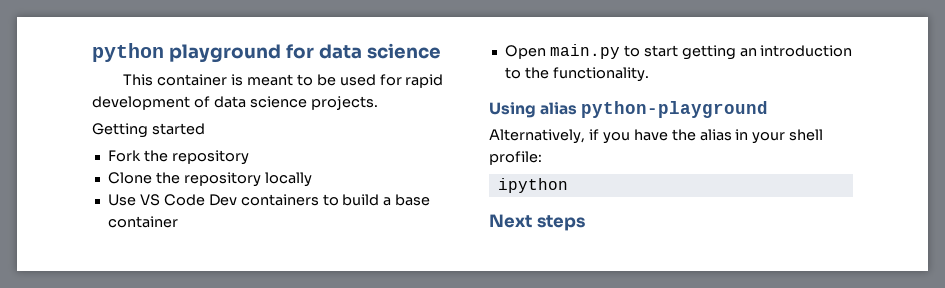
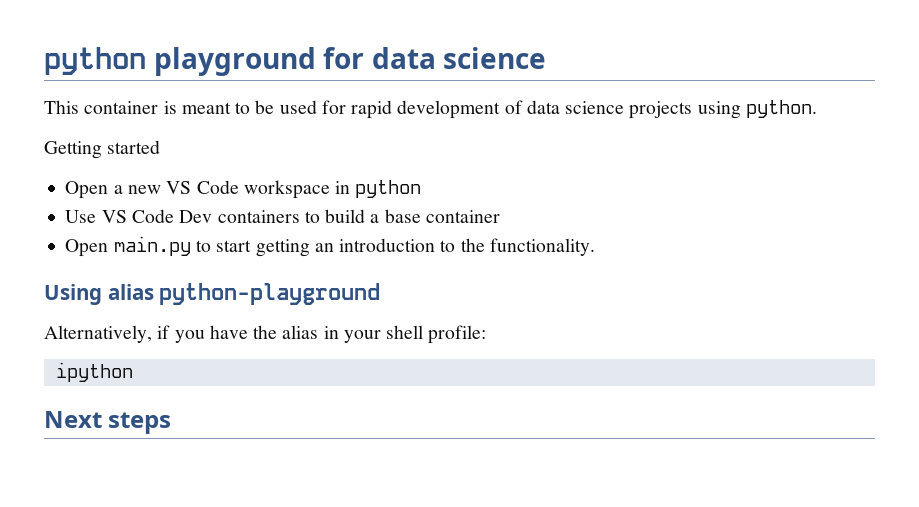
- This container is meant to be used for rapid development of data science projects.
+ This container is meant to be used for rapid development of data science projects using python.
- Fork the repository
- Clone the repository locally
+ Open a new VS Code workspace in python

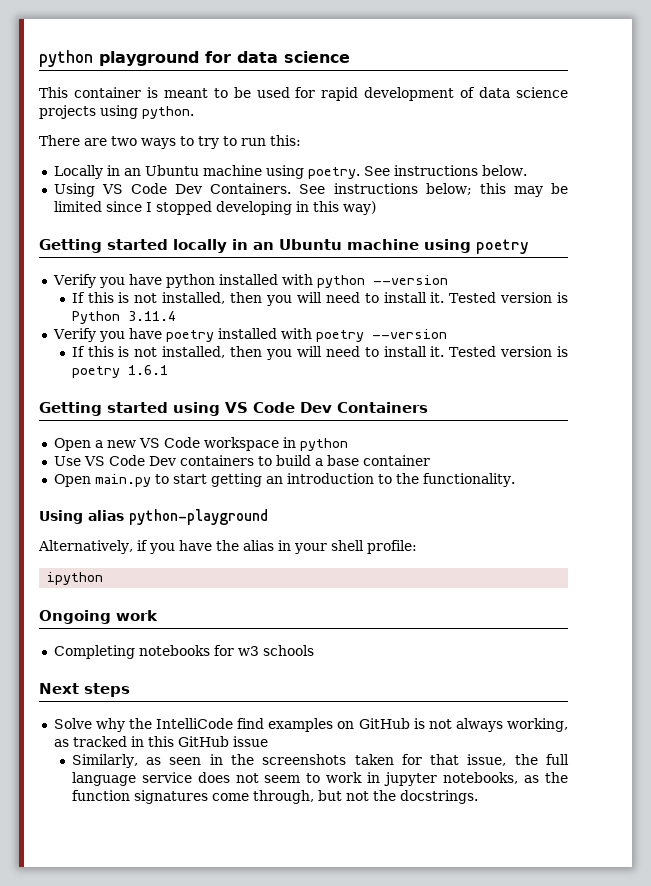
- Getting started
+ There are two ways to try to run this:
+ Locally in an Ubuntu machine using poetry. See instructions below.
+ Using VS Code Dev Containers. See instructions below; this may be limited since I stopped developing in this way)
+ Getting started locally in an Ubuntu machine using poetry
+ Verify you have python installed with python --version
+ If this is not installed, then you will need to install it. Tested version is Python 3.11.4
+ Verify you have poetry installed with poetry --version
+ If this is not installed, then you will need to install it. Tested version is poetry 1.6.1
+ Getting started using VS Code Dev Containers
+ Ongoing work
+ Completing notebooks for w3 schools
  Next steps
+ Solve why the IntelliCode find examples on GitHub is not always working, as tracked in this GitHub issue
+ Similarly, as seen in the screenshots taken for that issue, the full language service does not seem to work in jupyter notebooks, as the function signatures come through, but not the docstrings.

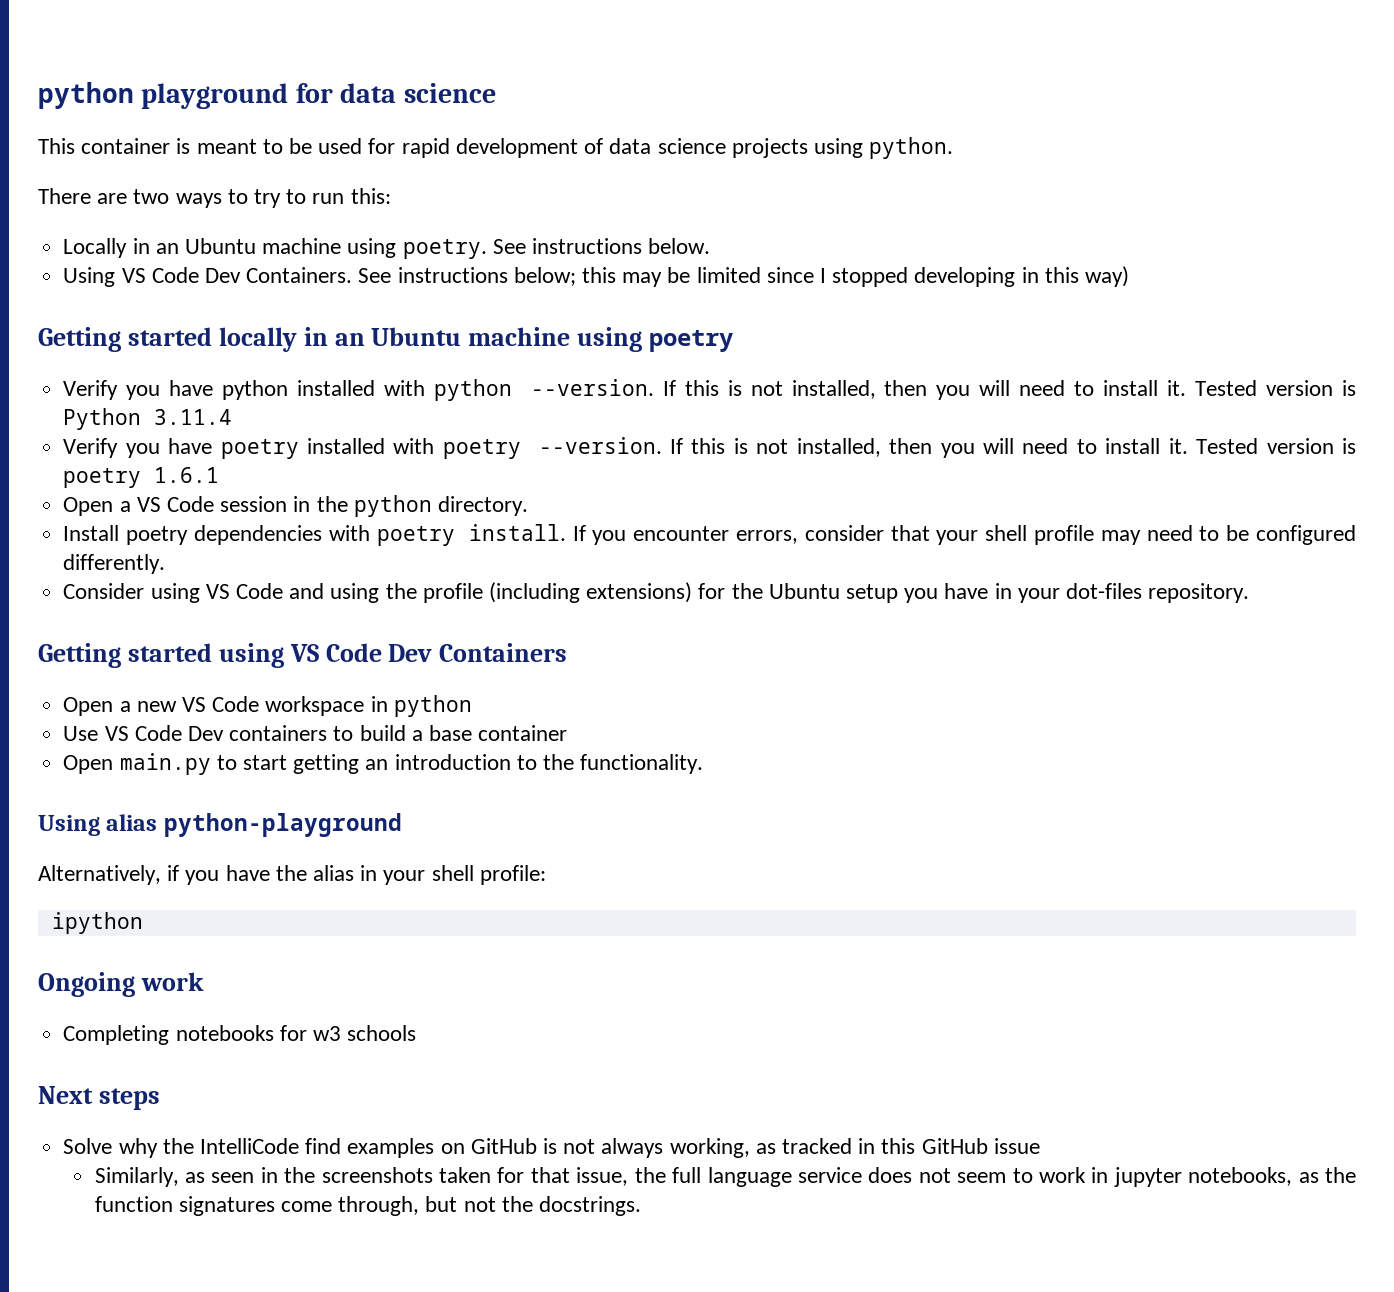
- Verify you have python installed with python --version
- If this is not installed, then you will need to install it.
+ Verify you have python installed with python --version. If this is not installed, then you will need to install it.
- Verify you have poetry installed with poetry --version
- If this is not installed, then you will need to install it.
+ Verify you have poetry installed with poetry --version. If this is not installed, then you will need to install it.
+ Open a VS Code session in the python directory.
+ Install poetry dependencies with poetry install. If you encounter errors, consider that your shell profile may need to be configured differently.
+ Consider using VS Code and using the profile (including extensions) for the Ubuntu setup you have in your dot-files repository.

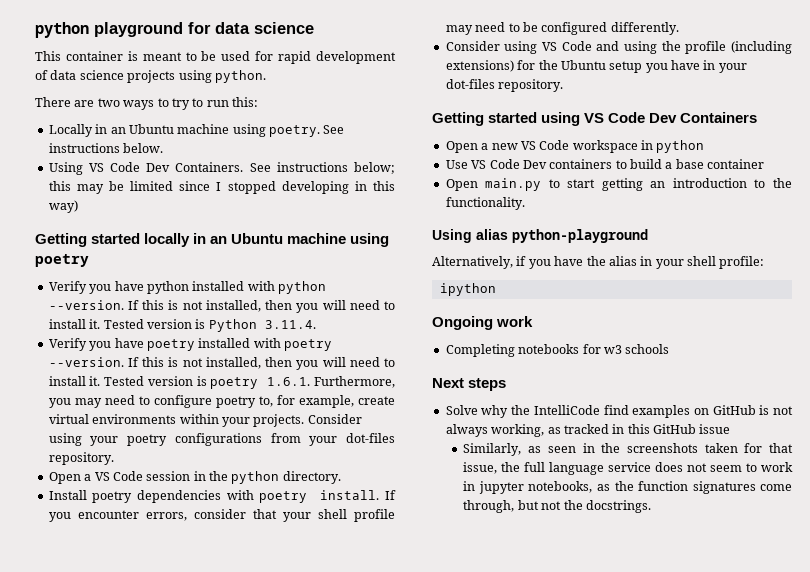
- Tested version is Python 3.11.4
+ Tested version is Python 3.11.4.
- Tested version is poetry 1.6.1
+ Tested version is poetry 1.6.1. Furthermore, you may need to configure poetry to, for example, create virtual environments within your projects. Consider using your poetry configurations from your dot-files repository.

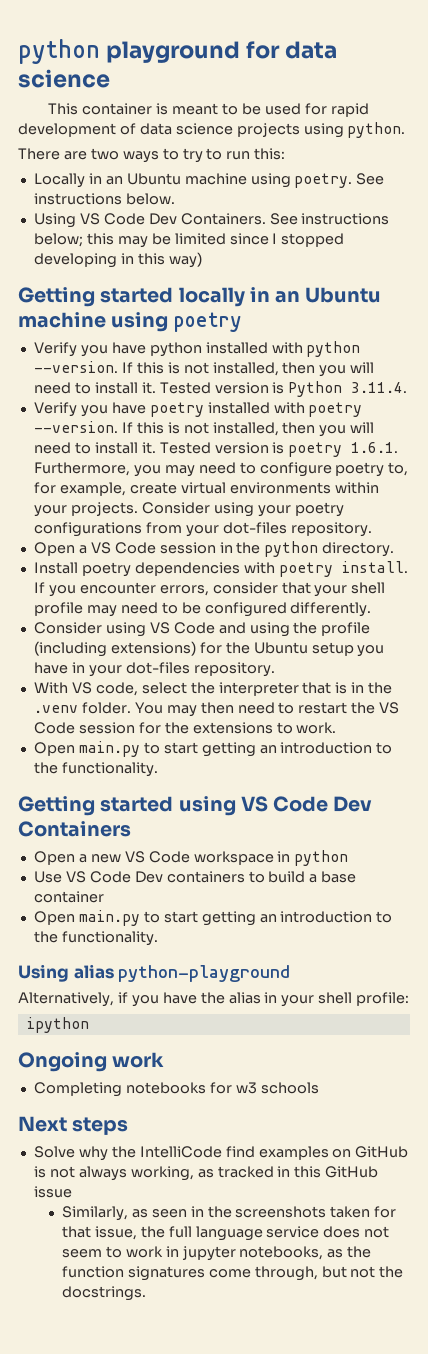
+ With VS code, select the interpreter that is in the .venv folder. You may then need to restart the VS Code session for the extensions to work.
+ Open main.py to start getting an introduction to the functionality.

